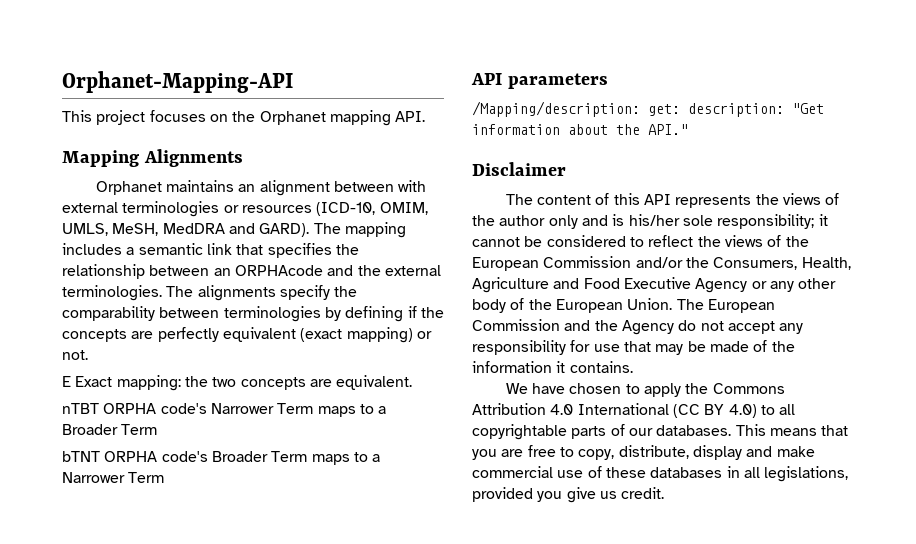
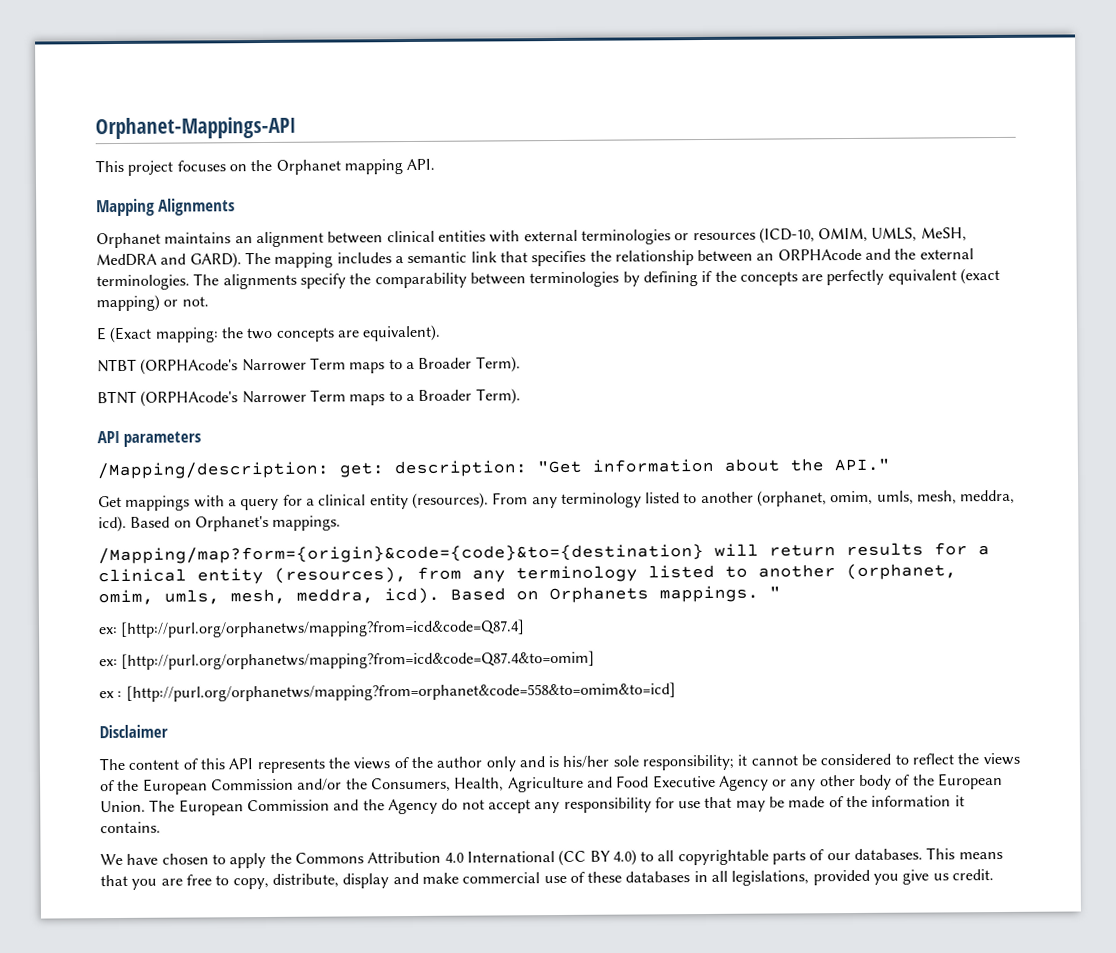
- Orphanet-Mapping-API
+ Orphanet-Mappings-API
- Orphanet maintains an alignment between with external terminologies or resources (ICD-10, OMIM, UMLS, MeSH, MedDRA and GARD).
+ Orphanet maintains an alignment between clinical entities with external terminologies or resources (ICD-10, OMIM, UMLS, MeSH, MedDRA and GARD).
- E Exact mapping: the two concepts are equivalent.
- nTBT ORPHA code's Narrower Term maps to a Broader Term
- bTNT ORPHA code's Broader Term maps to a Narrower Term
+ E (Exact mapping: the two concepts are equivalent).
+ NTBT (ORPHAcode's Narrower Term maps to a Broader Term).
+ BTNT (ORPHAcode's Narrower Term maps to a Broader Term).
+ Get mappings with a query for a clinical entity (resources). From any terminology listed to another (orphanet, omim, umls, mesh, meddra, icd). Based on Orphanet's mappings.
+ /Mapping/map?form={origin}&code={code}&to={destination} will return results for a clinical entity (resources), from any terminology listed to another (orphanet, omim, umls, mesh, meddra, icd). Based on Orphanets mappings. "
+ ex: [http://purl.org/orphanetws/mapping?from=icd&code=Q87.4]
+ ex: [http://purl.org/orphanetws/mapping?from=icd&code=Q87.4&to=omim]
+ ex : [http://purl.org/orphanetws/mapping?from=orphanet&code=558&to=omim&to=icd]

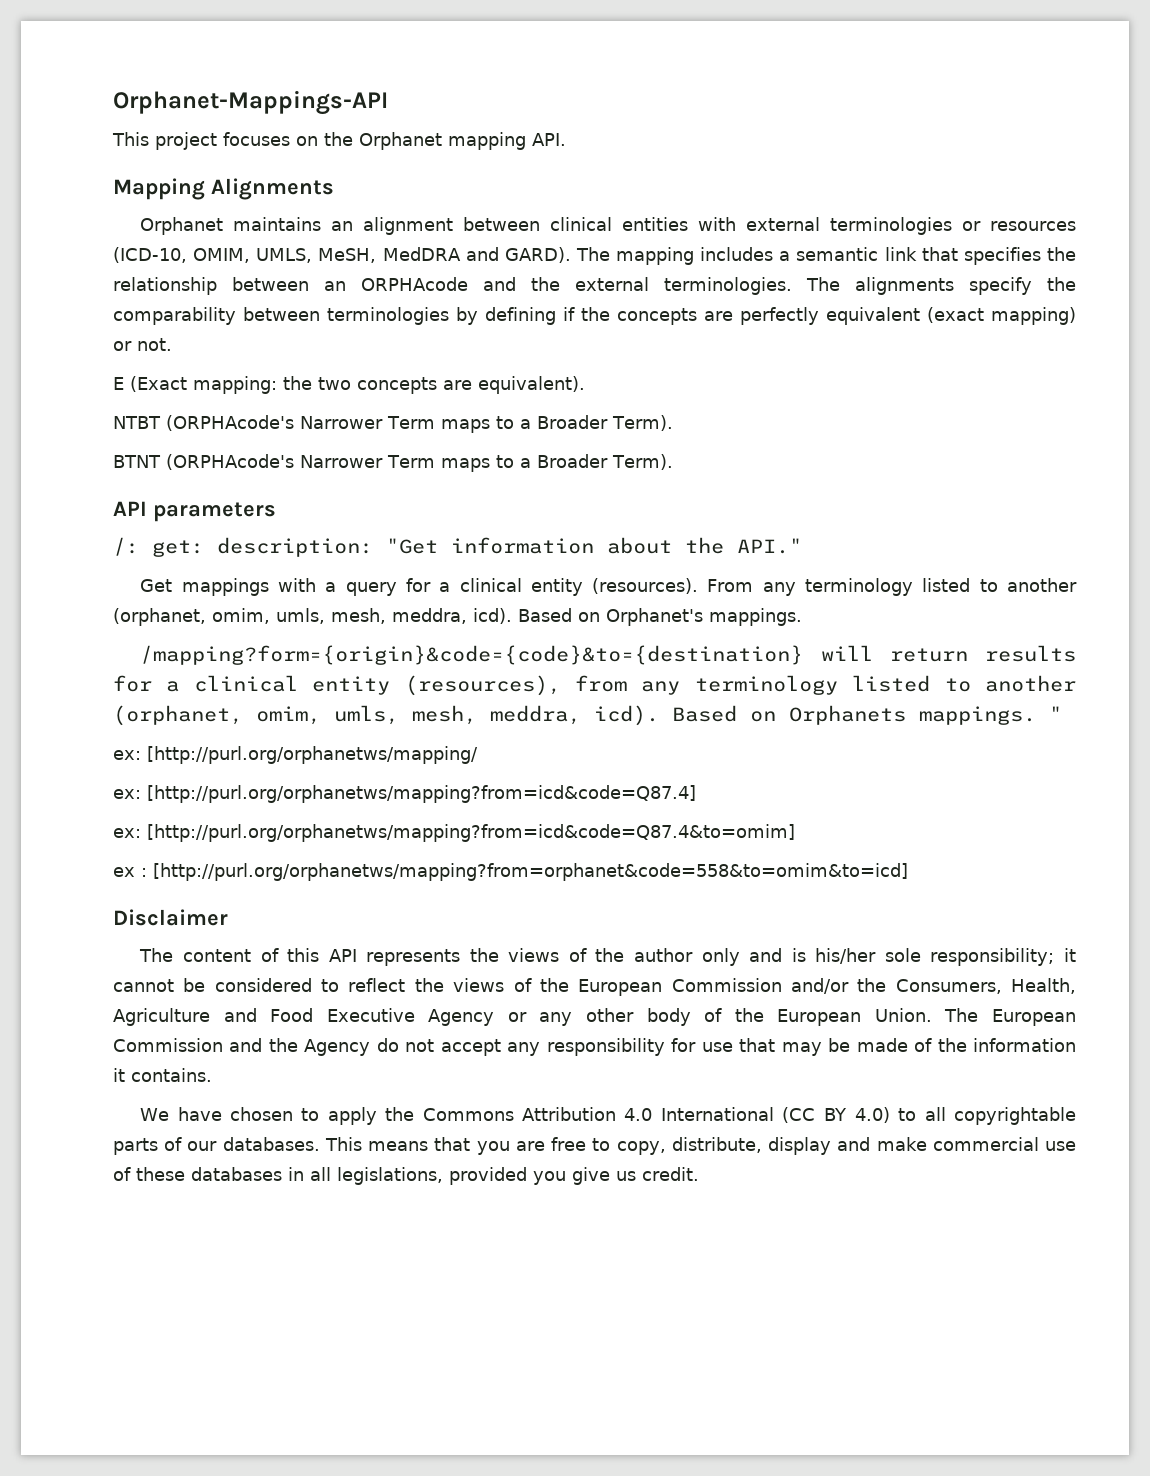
- /Mapping/description: get: description: "Get information about the API."
+ /: get: description: "Get information about the API."
- /Mapping/map?form={origin}&code={code}&to={destination} will return results for a clinical entity (resources), from any terminology listed to another (orphanet, omim, umls, mesh, meddra, icd).
+ /mapping?form={origin}&code={code}&to={destination} will return results for a clinical entity (resources), from any terminology listed to another (orphanet, omim, umls, mesh, meddra, icd).
+ ex: [http://purl.org/orphanetws/mapping/

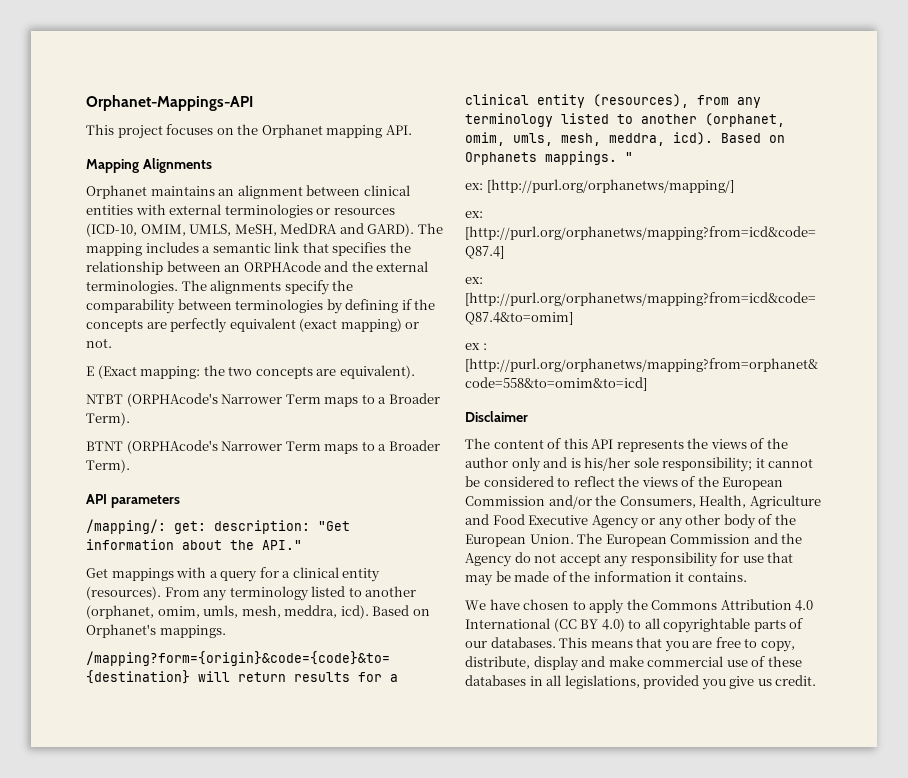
- /: get: description: "Get information about the API."
+ /mapping/: get: description: "Get information about the API."
- ex: [http://purl.org/orphanetws/mapping/
+ ex: [http://purl.org/orphanetws/mapping/]

